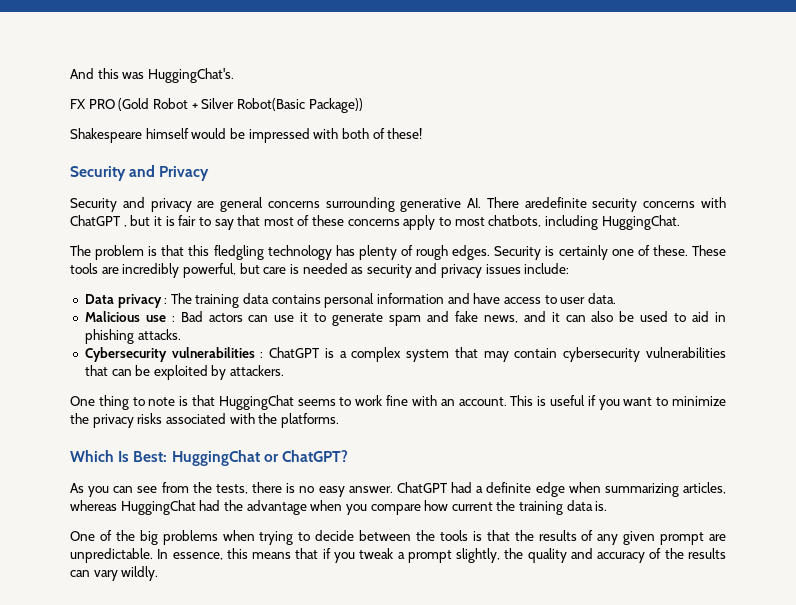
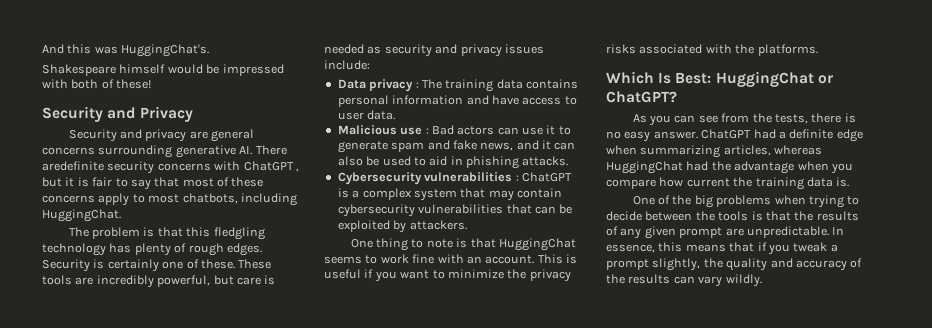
- FX PRO (Gold Robot + Silver Robot(Basic Package))

